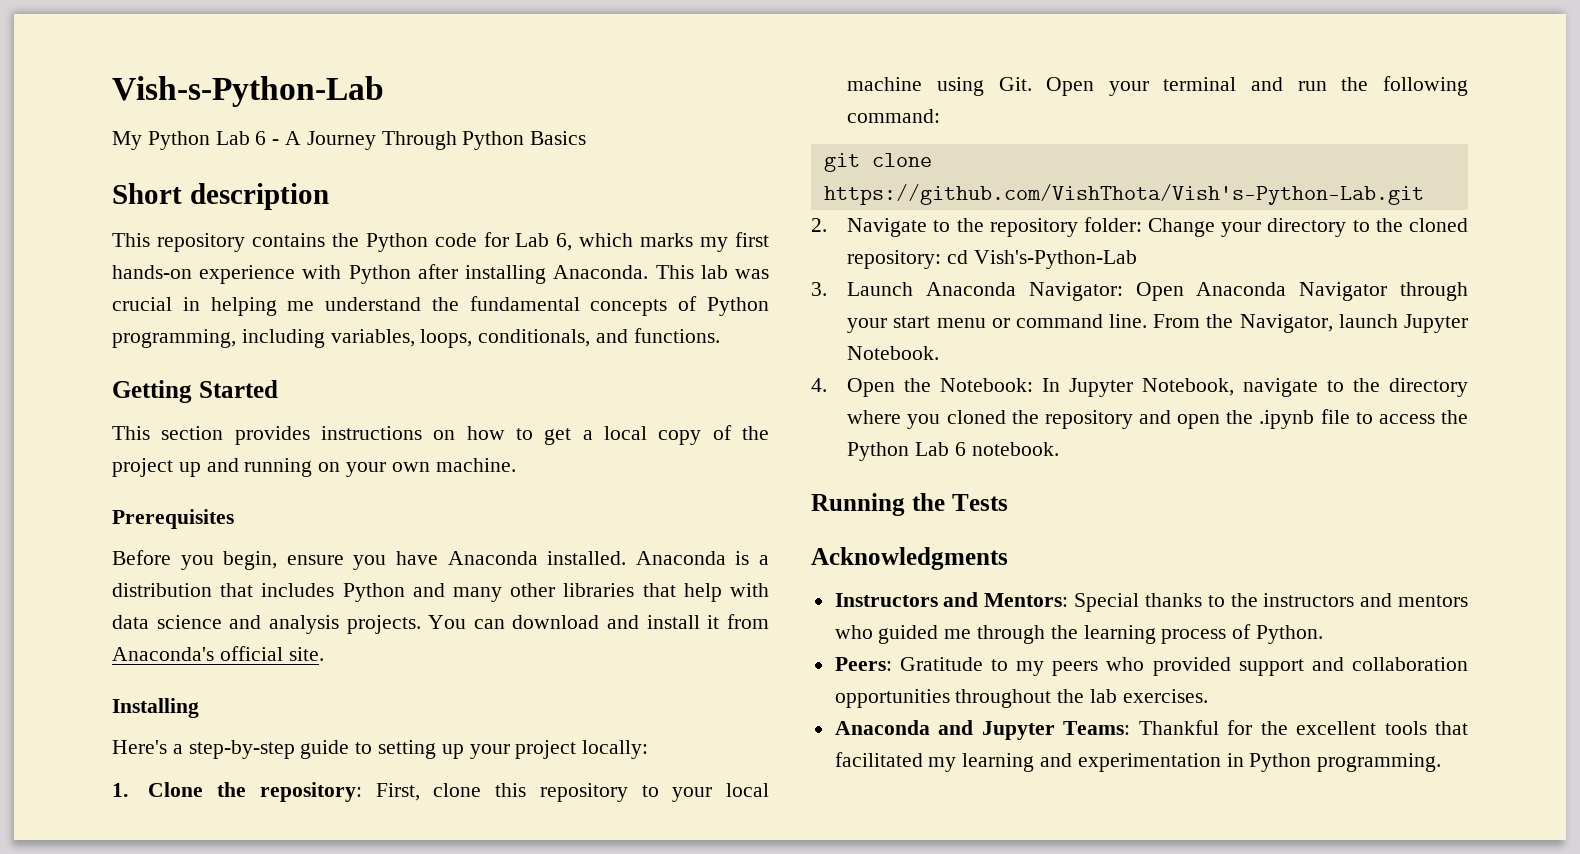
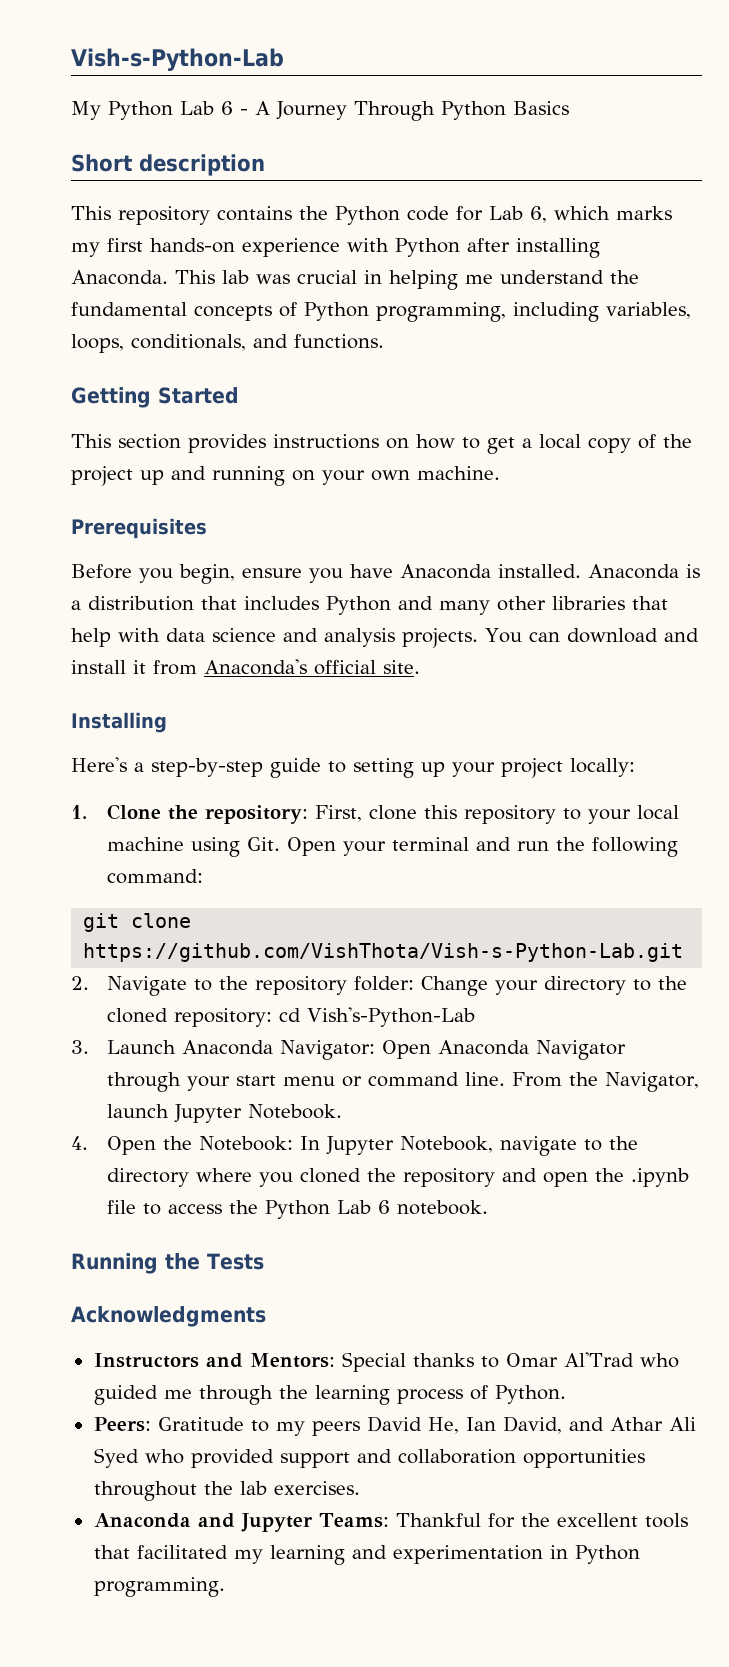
- git clone https://github.com/VishThota/Vish's-Python-Lab.git
+ git clone https://github.com/VishThota/Vish-s-Python-Lab.git
- Instructors and Mentors: Special thanks to the instructors and mentors who guided me through the learning process of Python.
+ Instructors and Mentors: Special thanks to Omar Al'Trad who guided me through the learning process of Python.
- Peers: Gratitude to my peers who provided support and collaboration opportunities throughout the lab exercises.
+ Peers: Gratitude to my peers David He, Ian David, and Athar Ali Syed who provided support and collaboration opportunities throughout the lab exercises.

